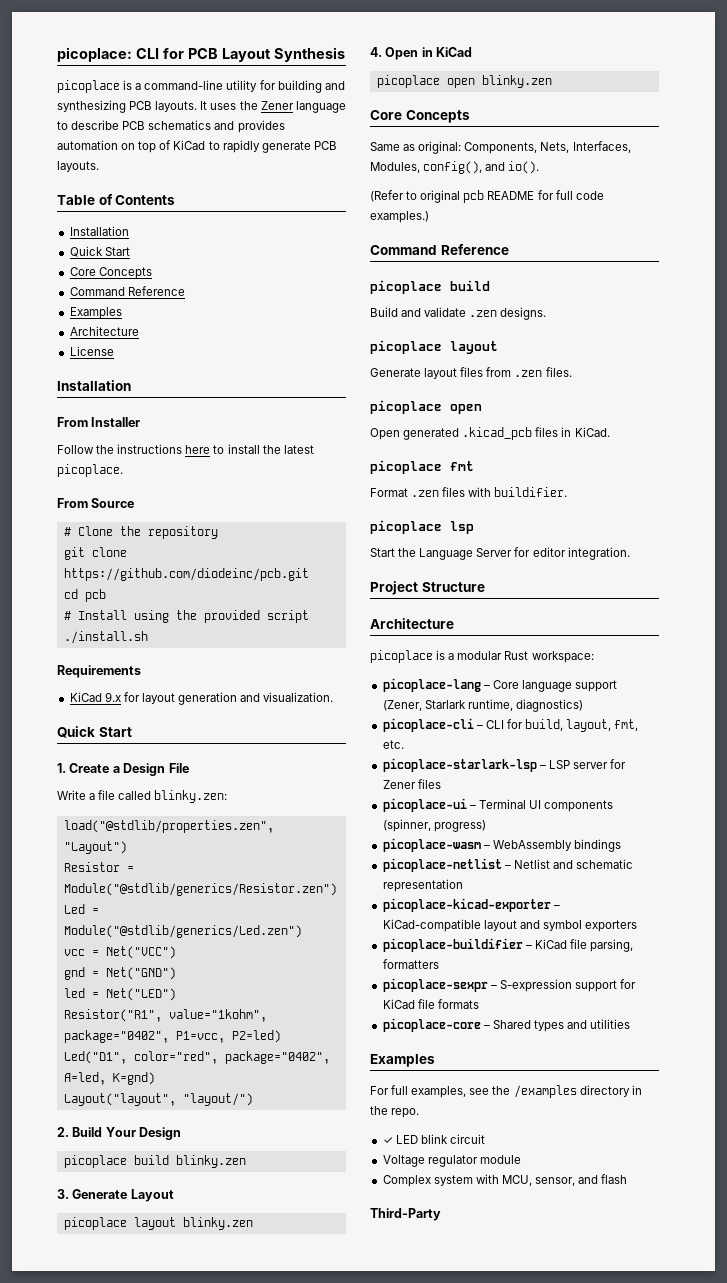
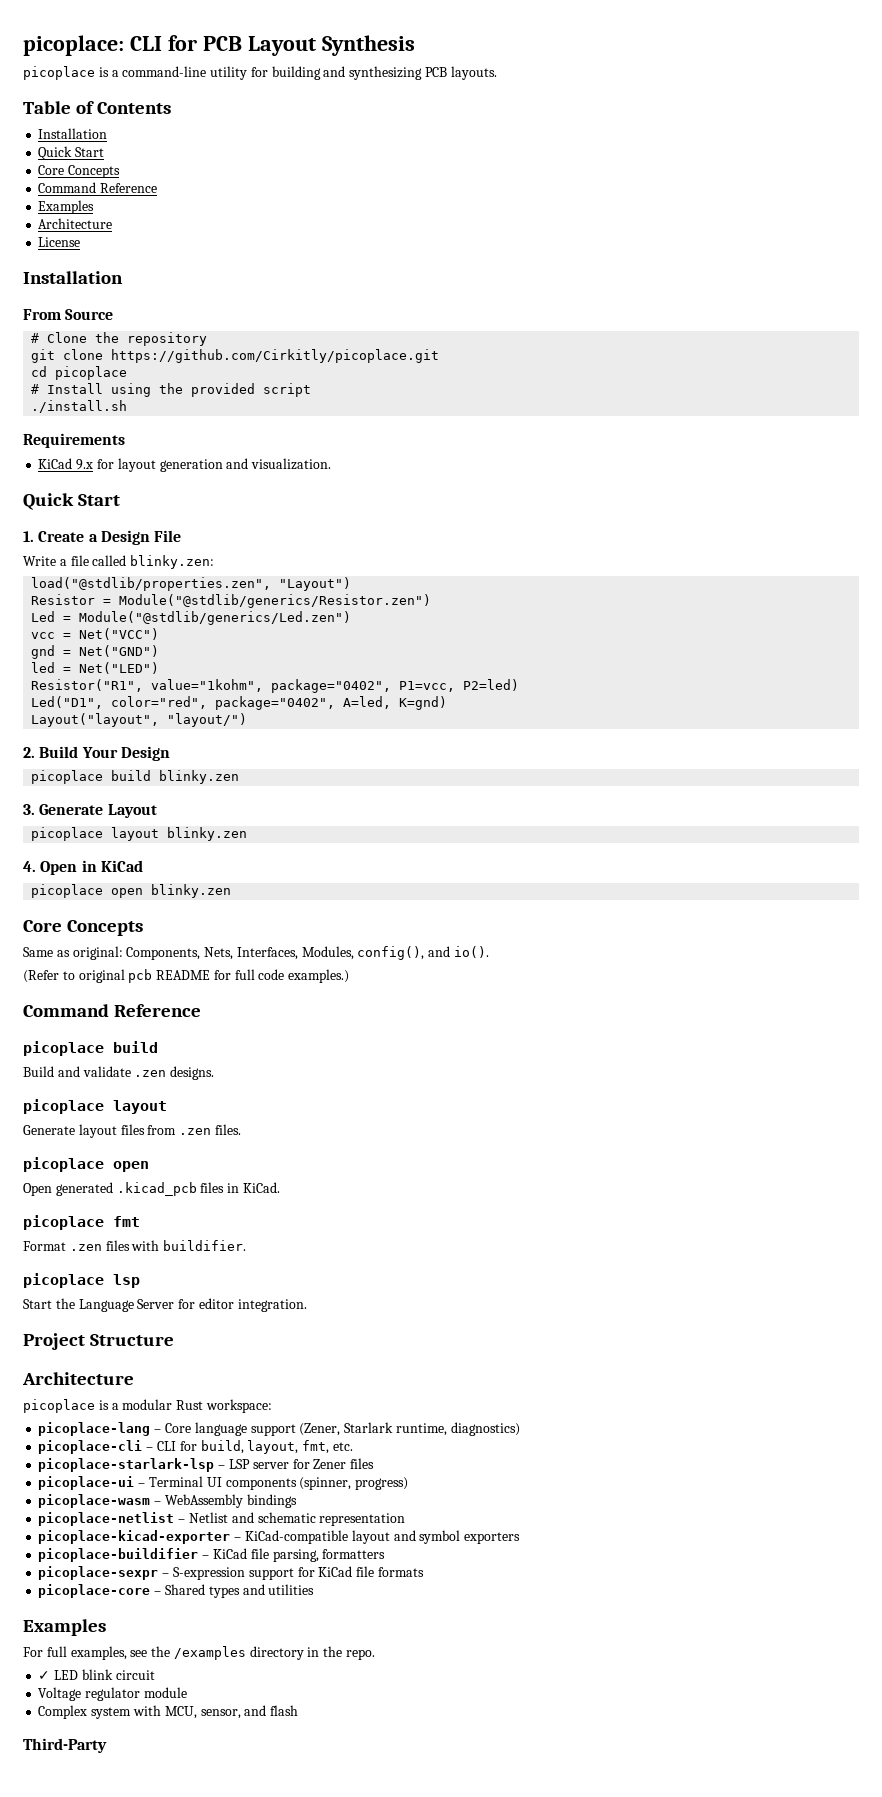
- It uses the Zener language to describe PCB schematics and provides automation on top of KiCad to rapidly generate PCB layouts.
- From Installer
- Follow the instructions here to install the latest picoplace.
- git clone https://github.com/diodeinc/pcb.git
+ git clone https://github.com/Cirkitly/picoplace.git
- cd pcb
+ cd picoplace

